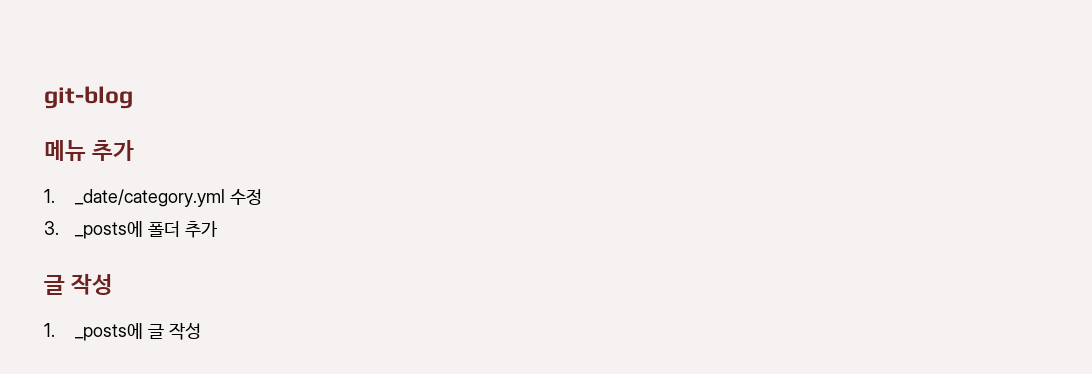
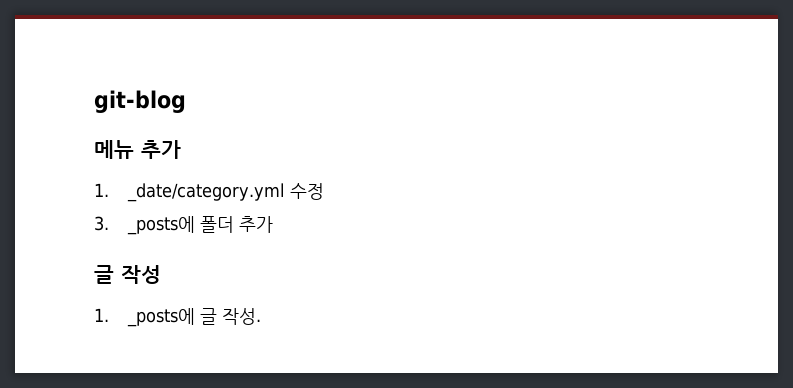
- 1. _posts에 글 작성
+ 1. _posts에 글 작성.

